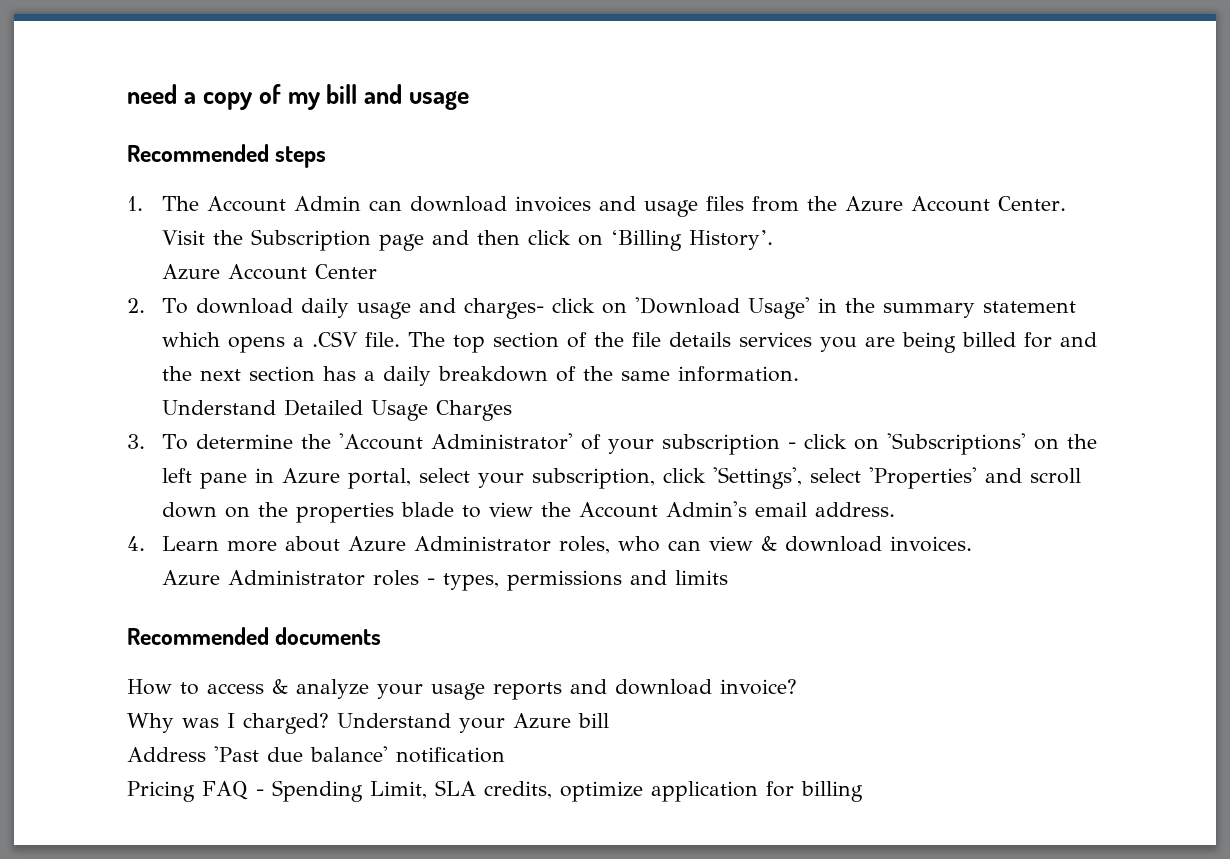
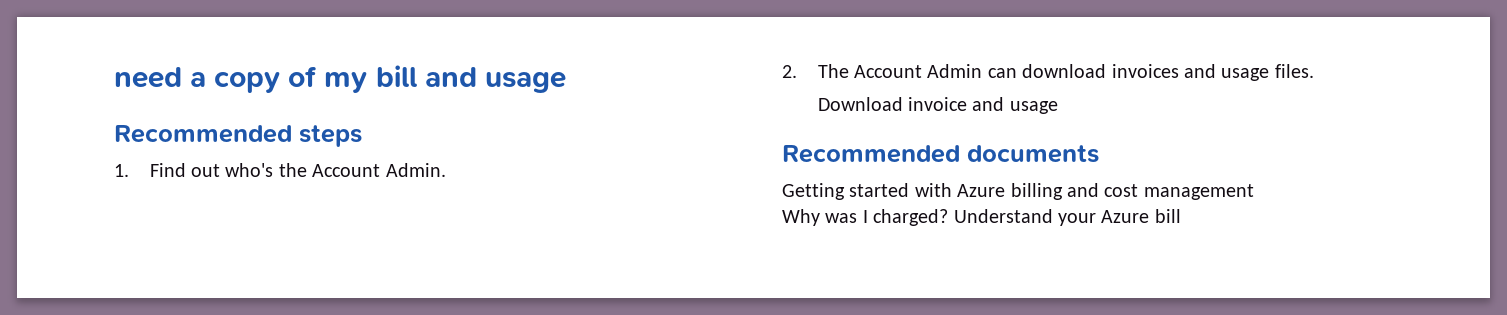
- 1. The Account Admin can download invoices and usage files from the Azure Account Center. Visit the Subscription page and then click on ‘Billing History’.
- Azure Account Center
- 2. To download daily usage and charges- click on 'Download Usage' in the summary statement which opens a .CSV file. The top section of the file details services you are being billed for and the next section has a daily breakdown of the same information.
- Understand Detailed Usage Charges
- 3. To determine the 'Account Administrator' of your subscription - click on 'Subscriptions' on the left pane in Azure portal, select your subscription, click 'Settings', select 'Properties' and scroll down on the properties blade to view the Account Admin's email address.
- 4. Learn more about Azure Administrator roles, who can view & download invoices.
- Azure Administrator roles - types, permissions and limits
+ 1. Find out who's the Account Admin.
+ 2. The Account Admin can download invoices and usage files.
+ Download invoice and usage
  Recommended documents
- How to access & analyze your usage reports and download invoice?
+ Getting started with Azure billing and cost management
- Address 'Past due balance' notification
- Pricing FAQ - Spending Limit, SLA credits, optimize application for billing

